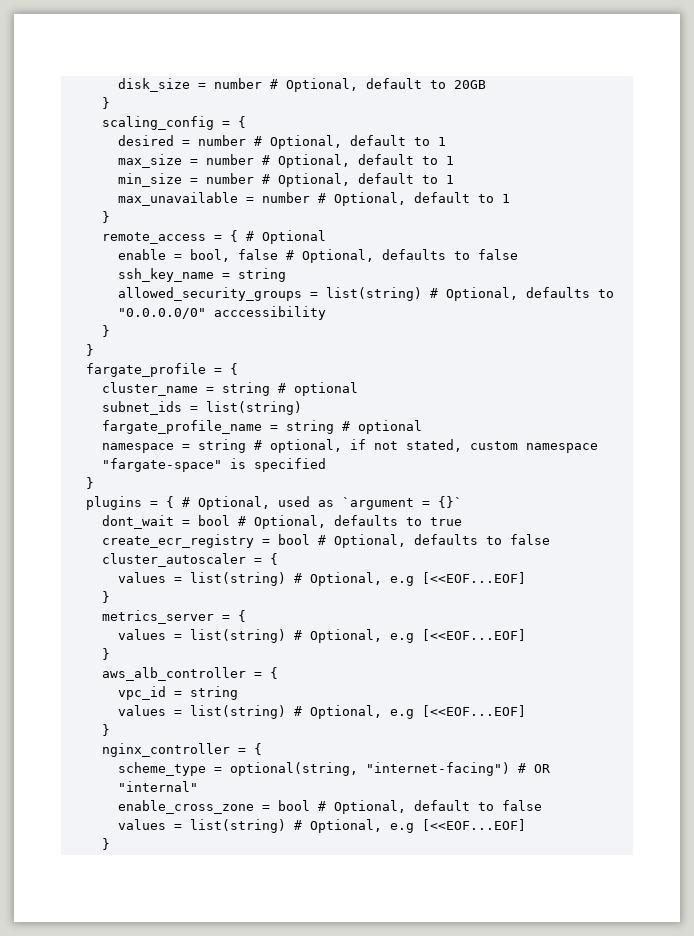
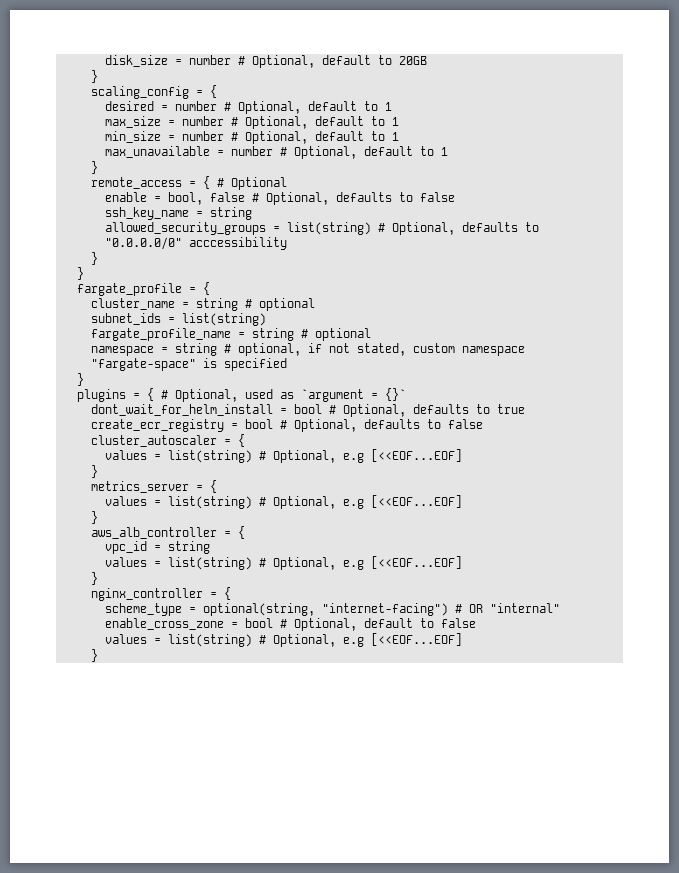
- dont_wait = bool # Optional, defaults to true
+ dont_wait_for_helm_install = bool # Optional, defaults to true

